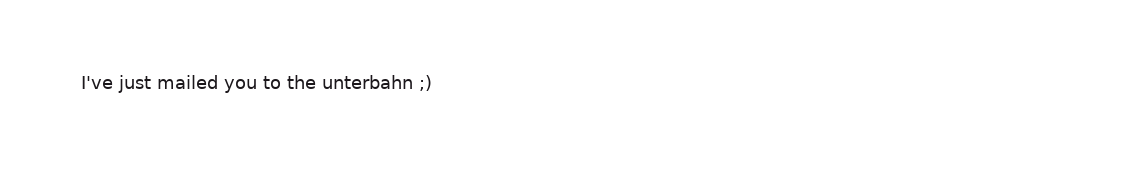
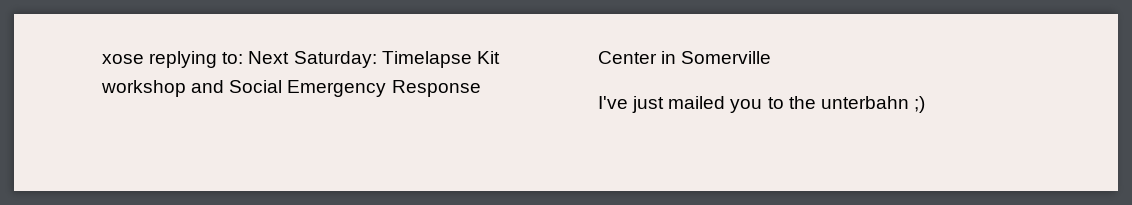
+ xose replying to: Next Saturday: Timelapse Kit workshop and Social Emergency Response Center in Somerville

